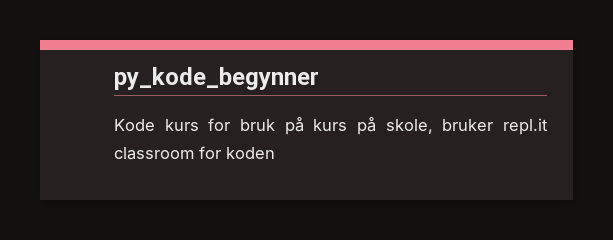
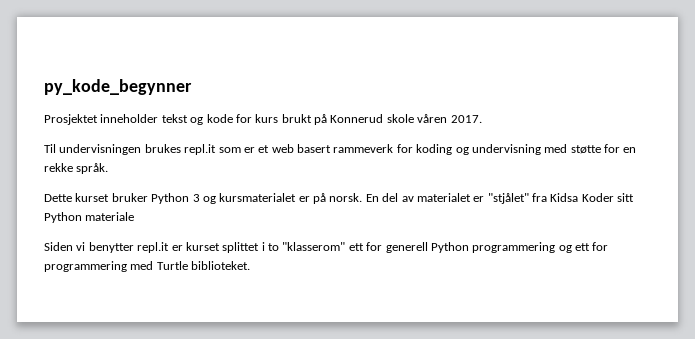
- Kode kurs for bruk på kurs på skole, bruker repl.it classroom for koden
+ Prosjektet inneholder tekst og kode for kurs brukt på Konnerud skole våren 2017.
+ Til undervisningen brukes repl.it som er et web basert rammeverk for koding og undervisning med støtte for en rekke språk.
+ Dette kurset bruker Python 3 og kursmaterialet er på norsk. En del av materialet er "stjålet" fra Kidsa Koder sitt Python materiale
+ Siden vi benytter repl.it er kurset splittet i to "klasserom" ett for generell Python programmering og ett for programmering med Turtle biblioteket.

